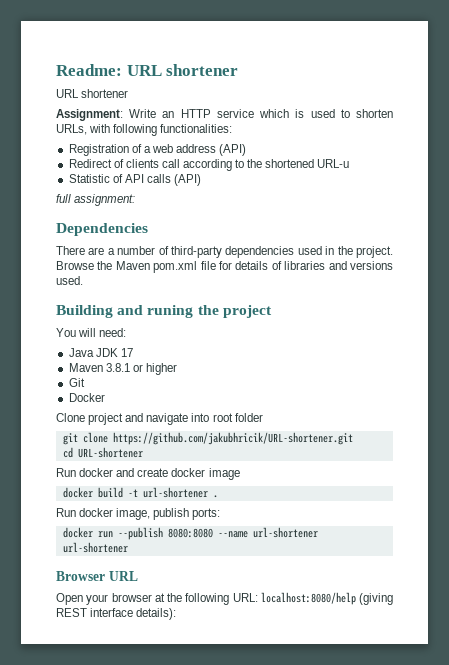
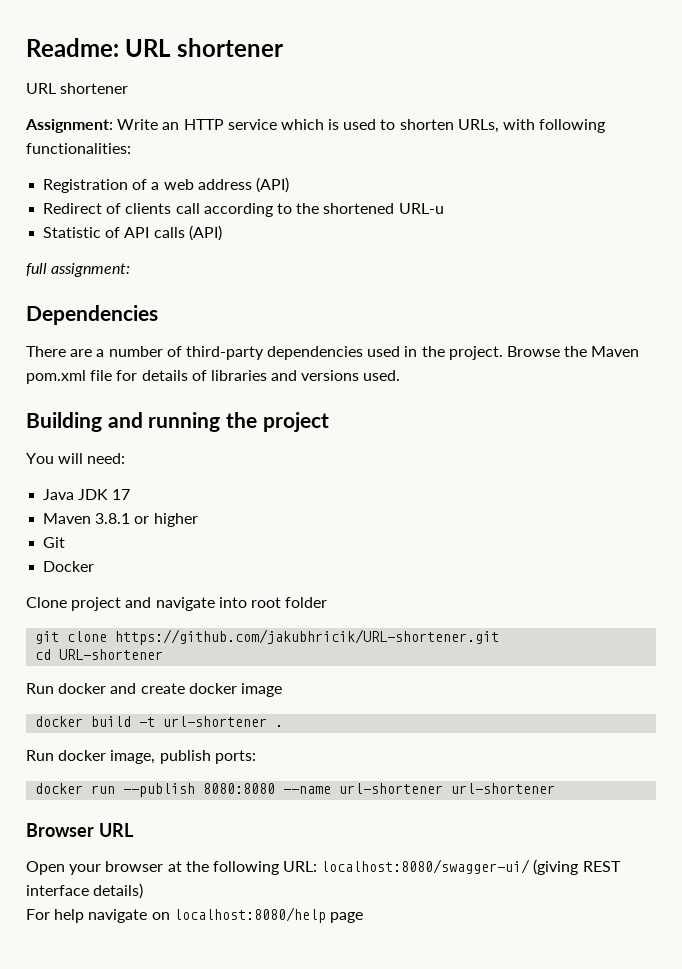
- Building and runing the project
+ Building and running the project
- Open your browser at the following URL: localhost:8080/help (giving REST interface details):
+ Open your browser at the following URL: localhost:8080/swagger-ui/ (giving REST interface details)
+ For help navigate on localhost:8080/help page

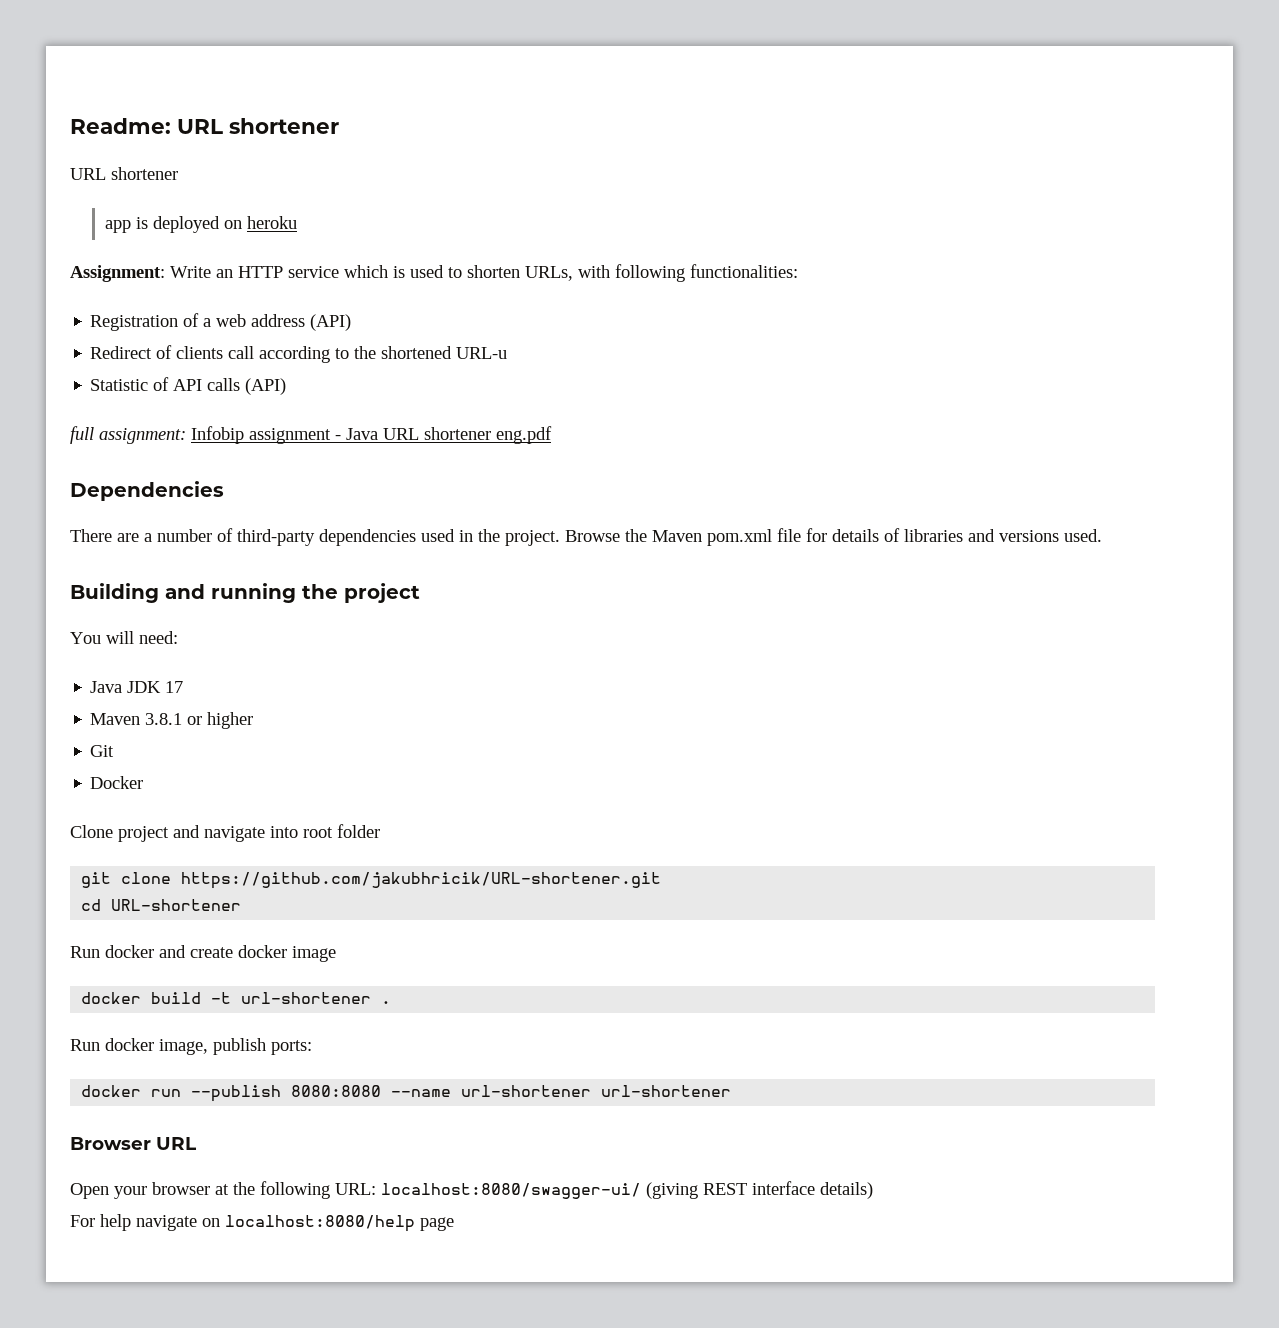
+ app is deployed on heroku
- full assignment:
+ full assignment: Infobip assignment - Java URL shortener eng.pdf

